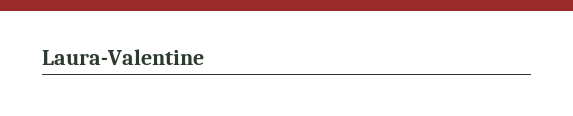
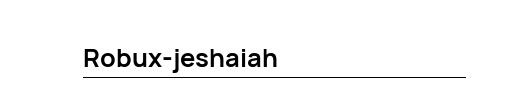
- Laura-Valentine
+ Robux-jeshaiah

